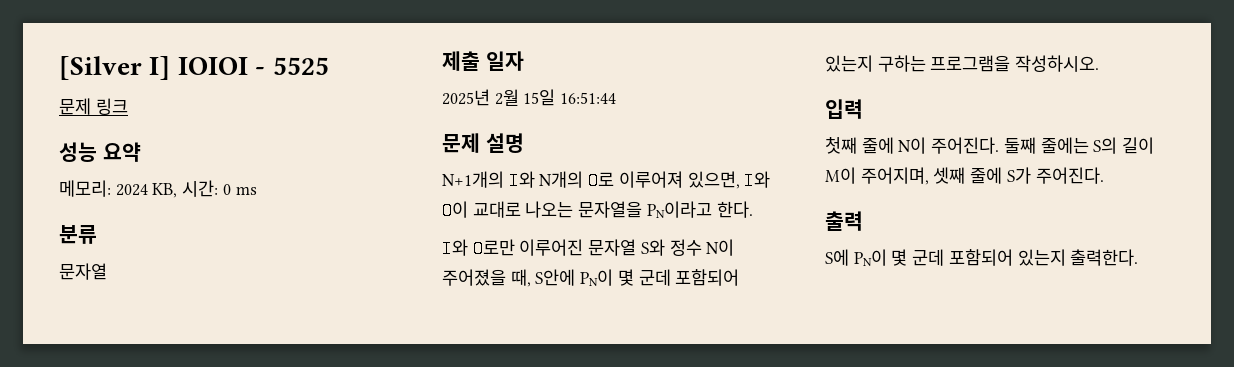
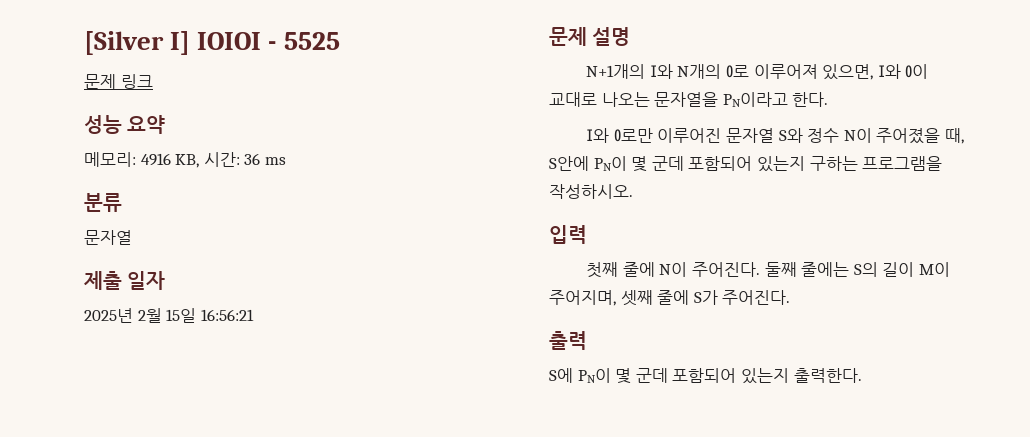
- 메모리: 2024 KB, 시간: 0 ms
+ 메모리: 4916 KB, 시간: 36 ms
- 2025년 2월 15일 16:51:44
+ 2025년 2월 15일 16:56:21

